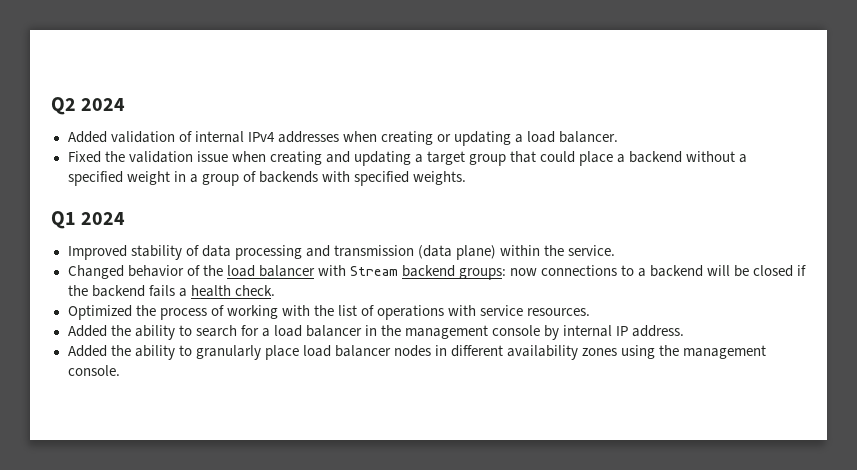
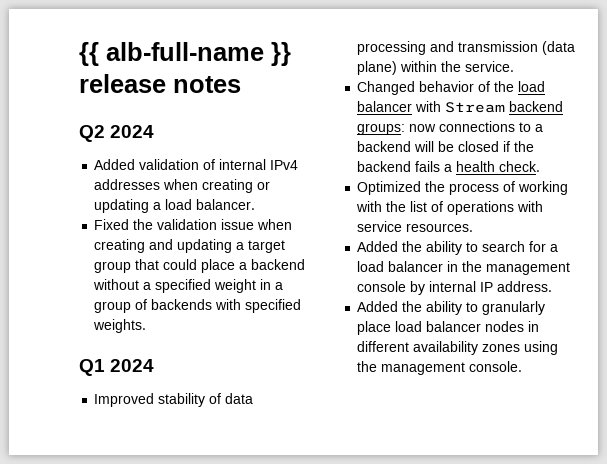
+ {{ alb-full-name }} release notes

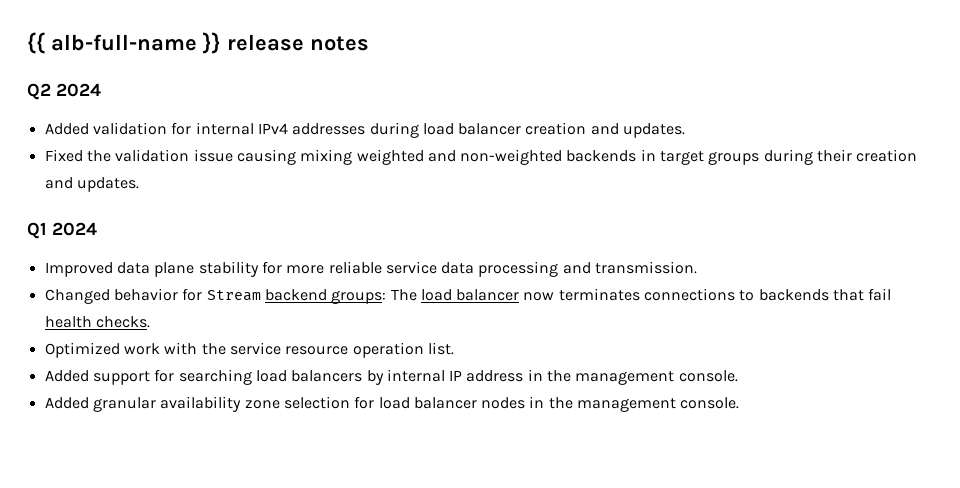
- Added validation of internal IPv4 addresses when creating or updating a load balancer.
- Fixed the validation issue when creating and updating a target group that could place a backend without a specified weight in a group of backends with specified weights.
+ Added validation for internal IPv4 addresses during load balancer creation and updates.
+ Fixed the validation issue causing mixing weighted and non-weighted backends in target groups during their creation and updates.
  Q1 2024
- Improved stability of data processing and transmission (data plane) within the service.
- Changed behavior of the load balancer with Stream backend groups: now connections to a backend will be closed if the backend fails a health check.
- Optimized the process of working with the list of operations with service resources.
- Added the ability to search for a load balancer in the management console by internal IP address.
- Added the ability to granularly place load balancer nodes in different availability zones using the management console.
+ Improved data plane stability for more reliable service data processing and transmission.
+ Changed behavior for Stream backend groups: The load balancer now terminates connections to backends that fail health checks.
+ Optimized work with the service resource operation list.
+ Added support for searching load balancers by internal IP address in the management console.
+ Added granular availability zone selection for load balancer nodes in the management console.

